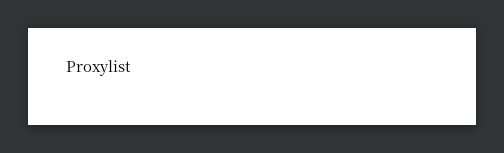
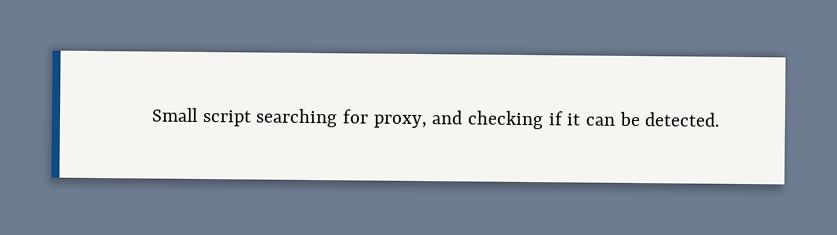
- Proxylist
+ Small script searching for proxy, and checking if it can be detected.

